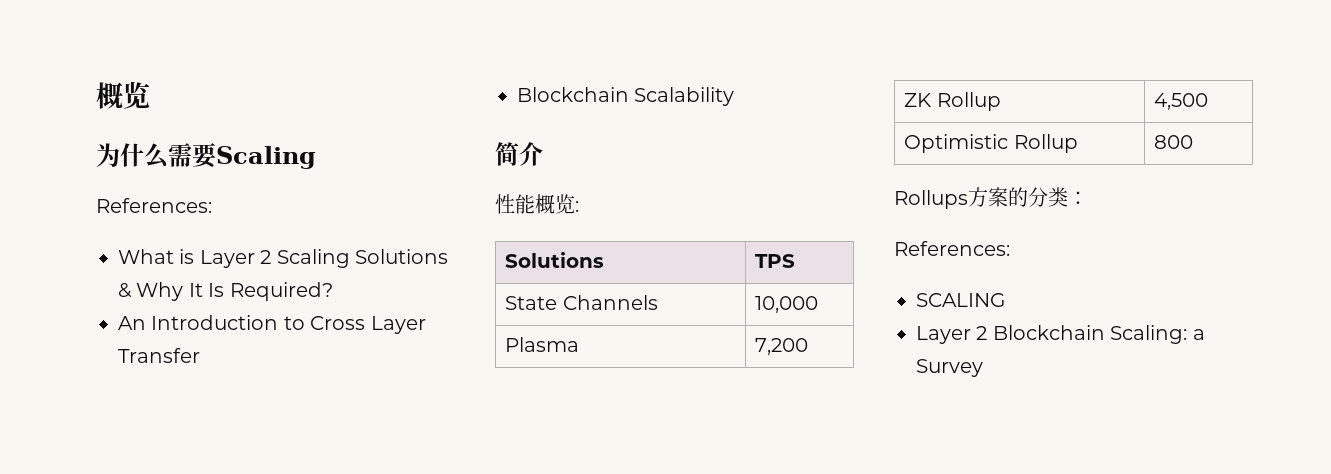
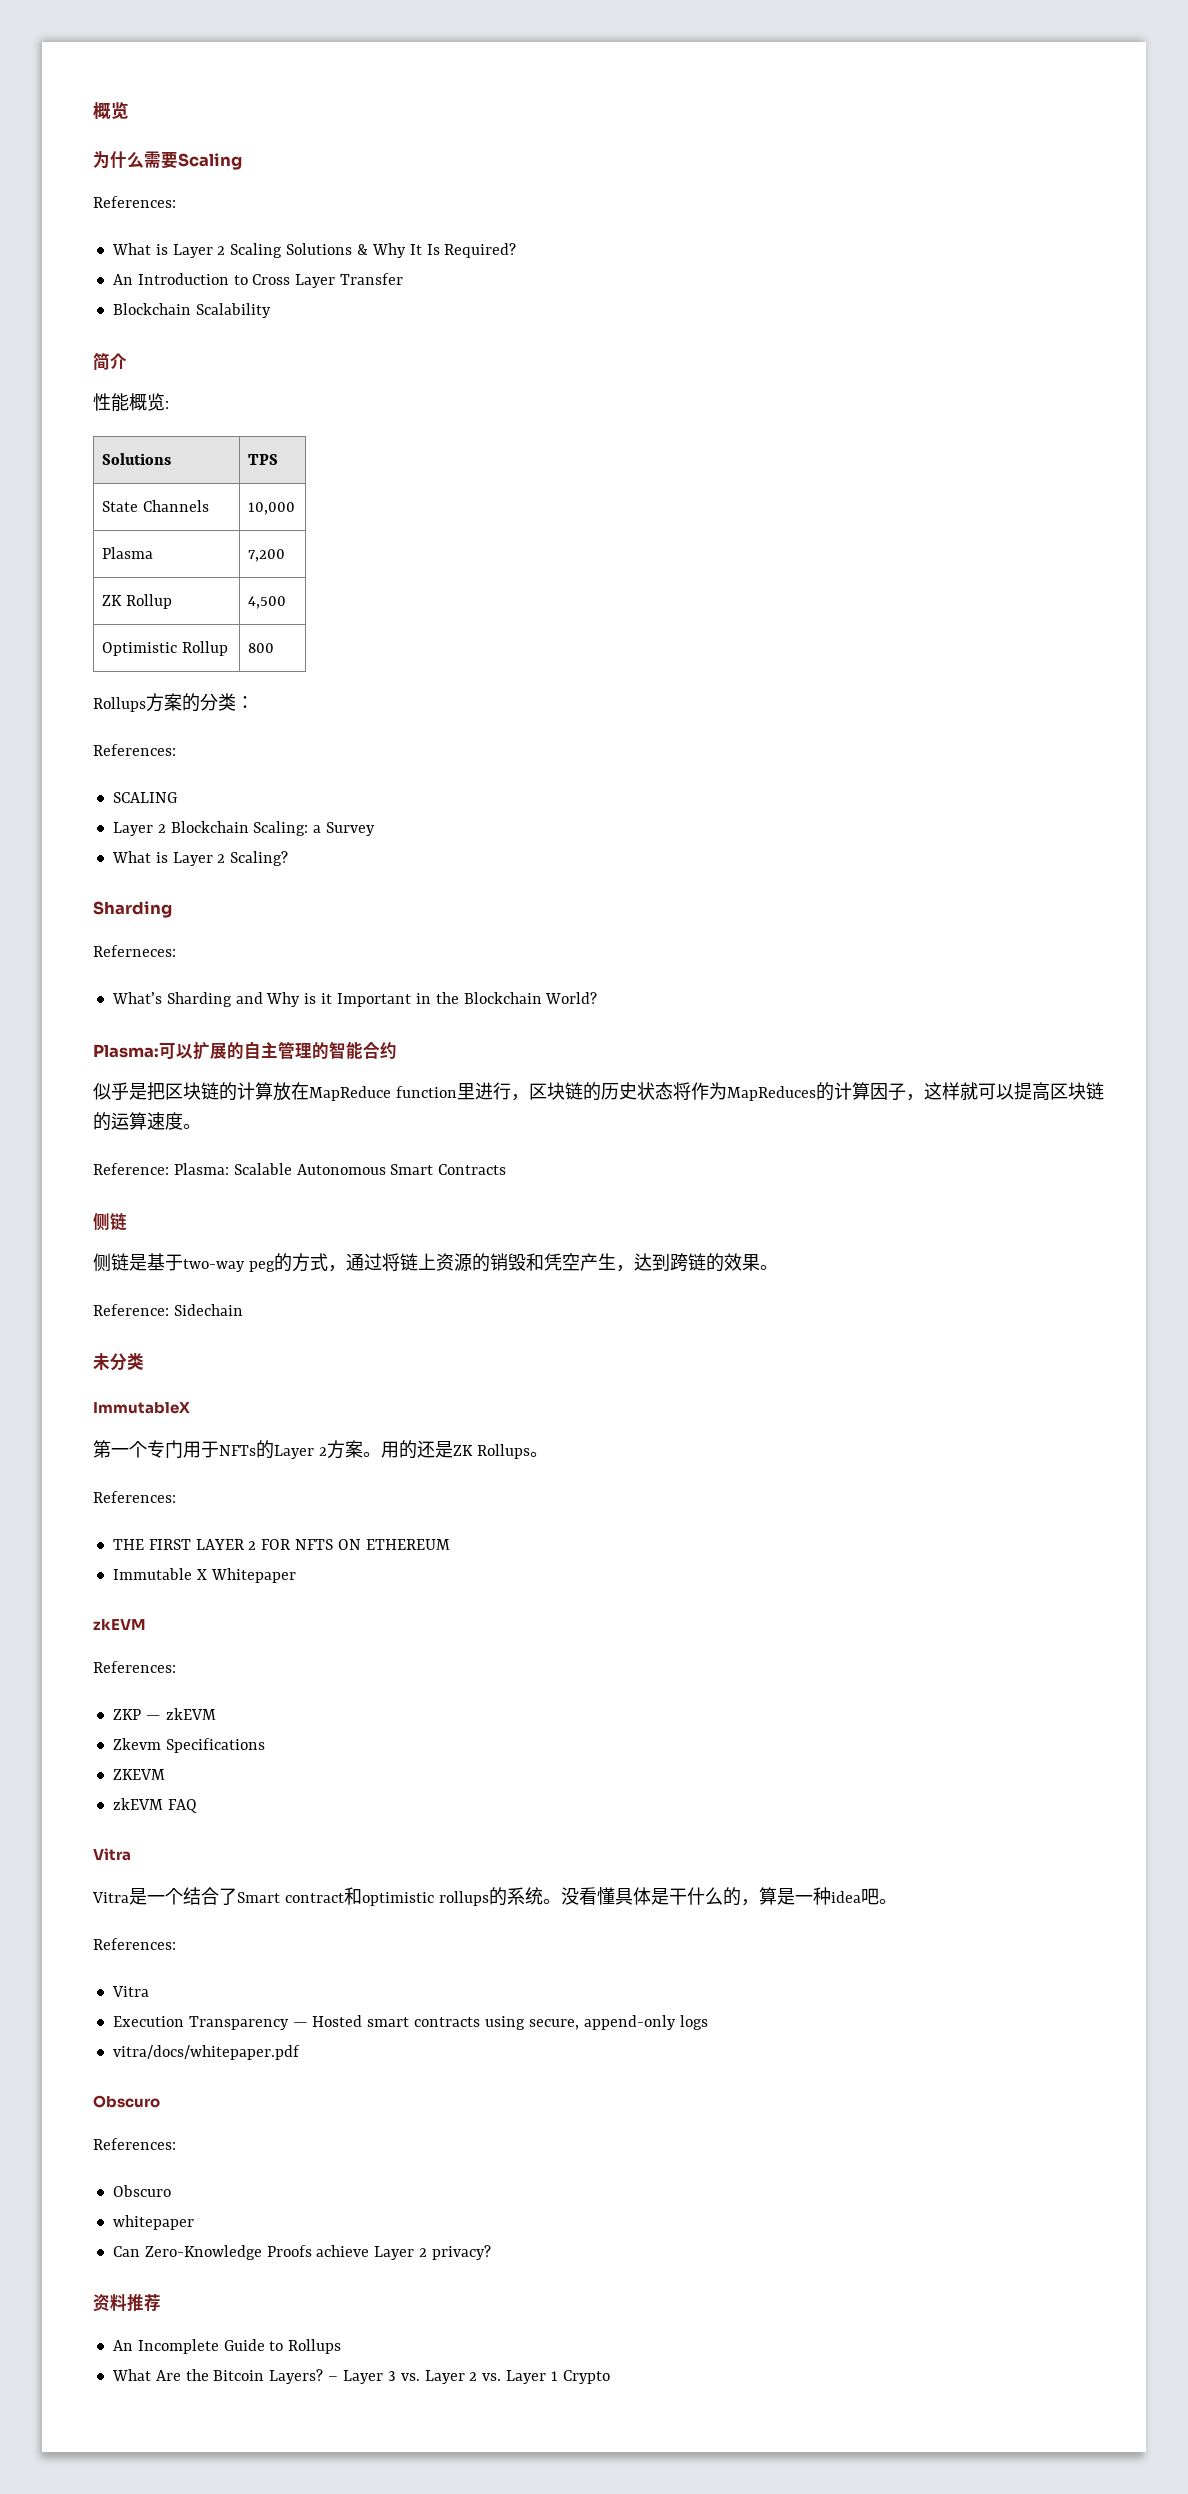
+ What is Layer 2 Scaling?
+ Sharding
+ Referneces:
+ What’s Sharding and Why is it Important in the Blockchain World?
+ Plasma:可以扩展的自主管理的智能合约
+ 似乎是把区块链的计算放在MapReduce function里进行，区块链的历史状态将作为MapReduces的计算因子，这样就可以提高区块链的运算速度。
+ Reference: Plasma: Scalable Autonomous Smart Contracts
+ 侧链
+ 侧链是基于two-way peg的方式，通过将链上资源的销毁和凭空产生，达到跨链的效果。
+ Reference: Sidechain
+ 未分类
+ ImmutableX
+ 第一个专门用于NFTs的Layer 2方案。用的还是ZK Rollups。
+ References:
+ THE FIRST LAYER 2 FOR NFTS ON ETHEREUM
+ Immutable X Whitepaper
+ zkEVM
+ References:
+ ZKP — zkEVM
+ Zkevm Specifications
+ ZKEVM
+ zkEVM FAQ
+ Vitra
+ Vitra是一个结合了Smart contract和optimistic rollups的系统。没看懂具体是干什么的，算是一种idea吧。
+ References:
+ Vitra
+ Execution Transparency — Hosted smart contracts using secure, append-only logs
+ vitra/docs/whitepaper.pdf
+ Obscuro
+ References:
+ Obscuro
+ whitepaper
+ Can Zero-Knowledge Proofs achieve Layer 2 privacy?
+ 资料推荐
+ An Incomplete Guide to Rollups
+ What Are the Bitcoin Layers? – Layer 3 vs. Layer 2 vs. Layer 1 Crypto

